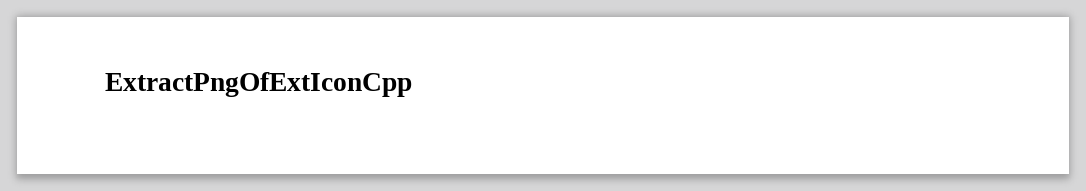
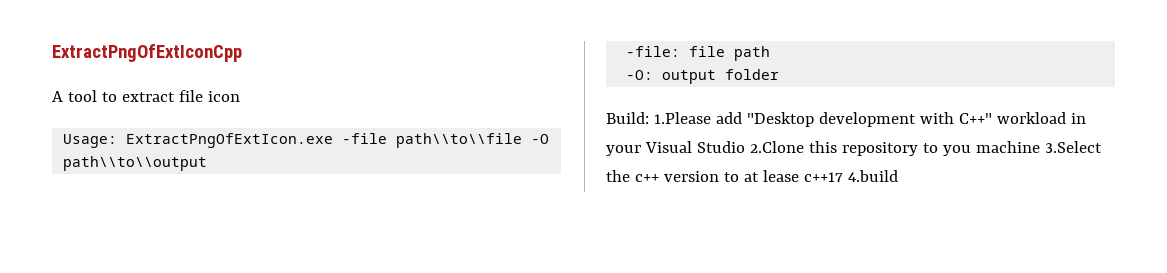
+ A tool to extract file icon
+ Usage: ExtractPngOfExtIcon.exe -file path\\to\\file -O path\\to\\output
+ -file: file path
+ -O: output folder
+ Build: 1.Please add "Desktop development with C++" workload in your Visual Studio 2.Clone this repository to you machine 3.Select the c++ version to at lease c++17 4.build

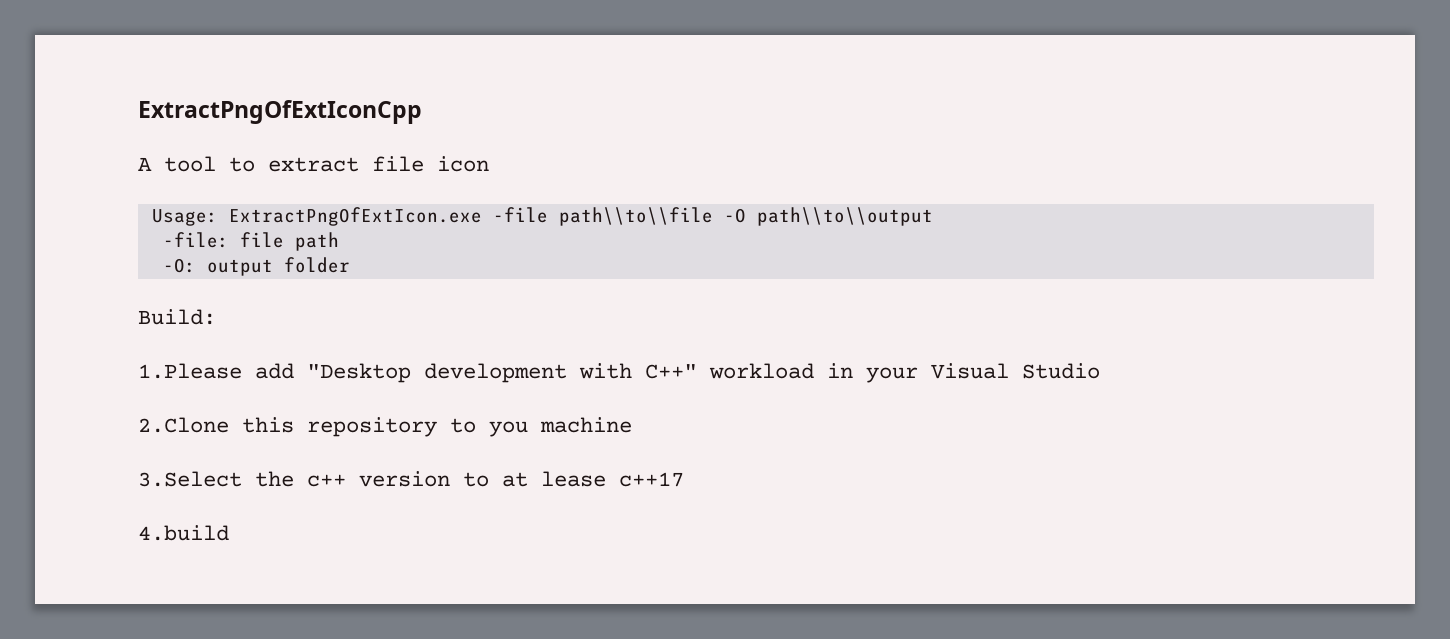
- Build: 1.Please add "Desktop development with C++" workload in your Visual Studio 2.Clone this repository to you machine 3.Select the c++ version to at lease c++17 4.build
+ Build:
+ 1.Please add "Desktop development with C++" workload in your Visual Studio
+ 2.Clone this repository to you machine
+ 3.Select the c++ version to at lease c++17
+ 4.build

